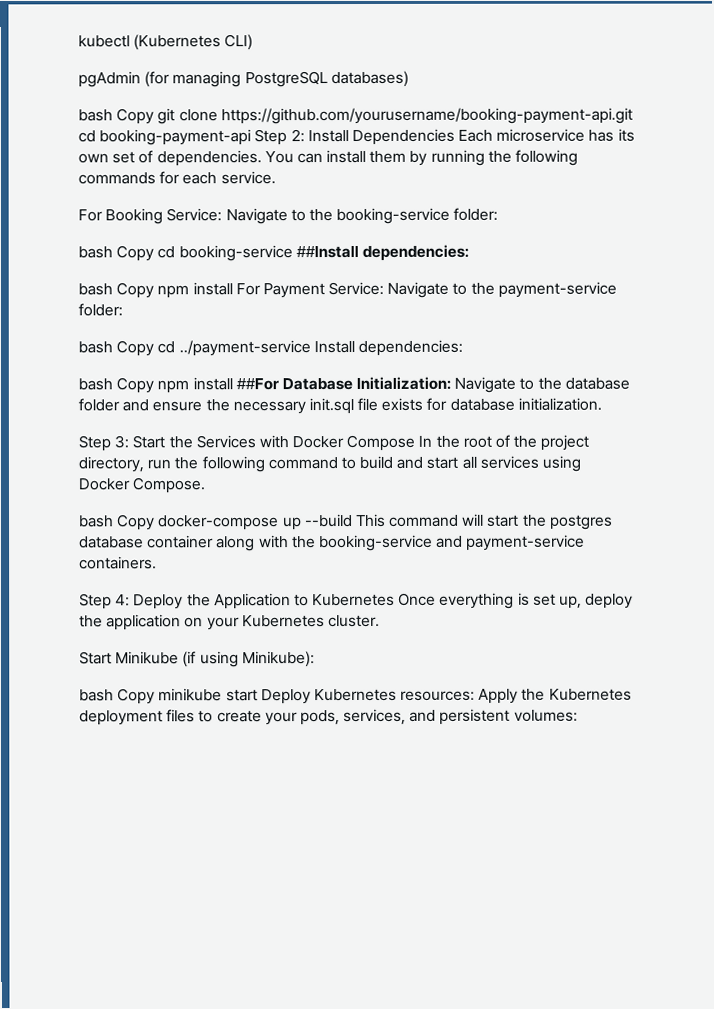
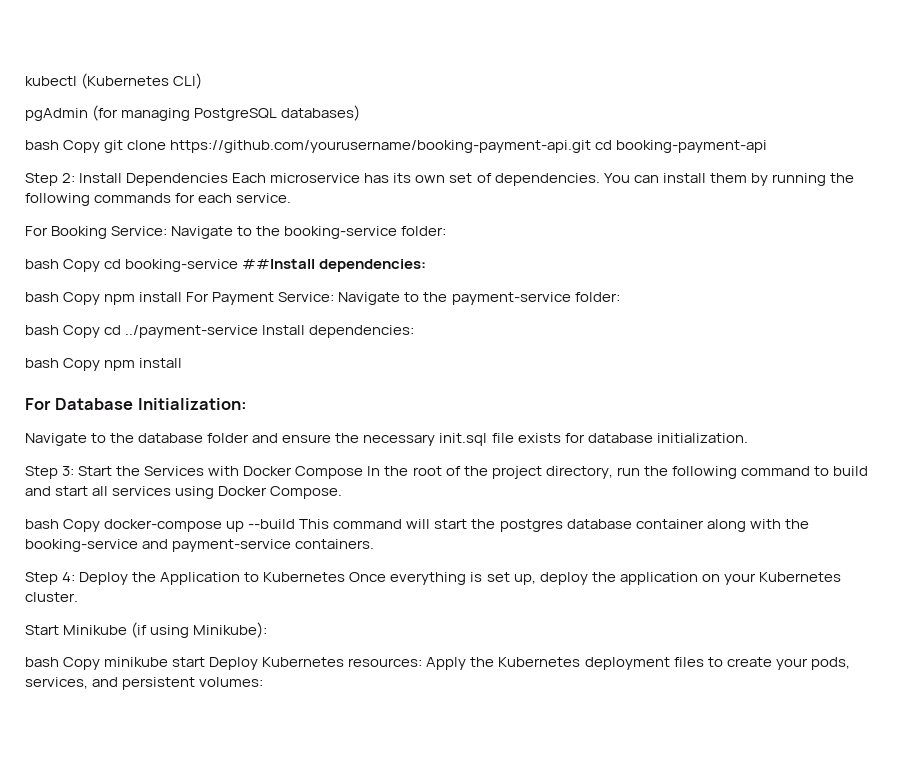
- bash Copy git clone https://github.com/yourusername/booking-payment-api.git cd booking-payment-api Step 2: Install Dependencies Each microservice has its own set of dependencies.
+ bash Copy git clone https://github.com/yourusername/booking-payment-api.git cd booking-payment-api
+ Step 2: Install Dependencies Each microservice has its own set of dependencies.
  bash Copy cd ../payment-service Install dependencies:
- bash Copy npm install ##For Database Initialization: Navigate to the database folder and ensure the necessary init.sql file exists for database initialization.
+ bash Copy npm install
+ For Database Initialization:
+ Navigate to the database folder and ensure the necessary init.sql file exists for database initialization.

